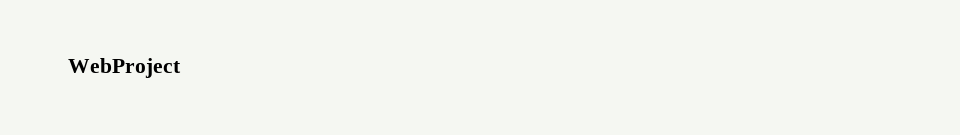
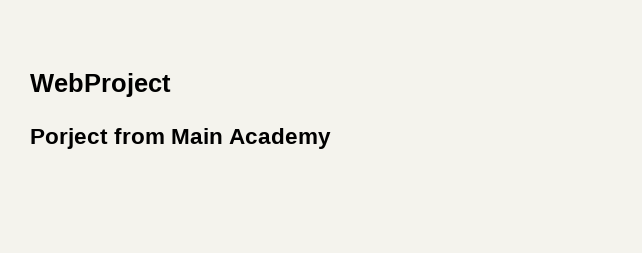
+ Porject from Main Academy

